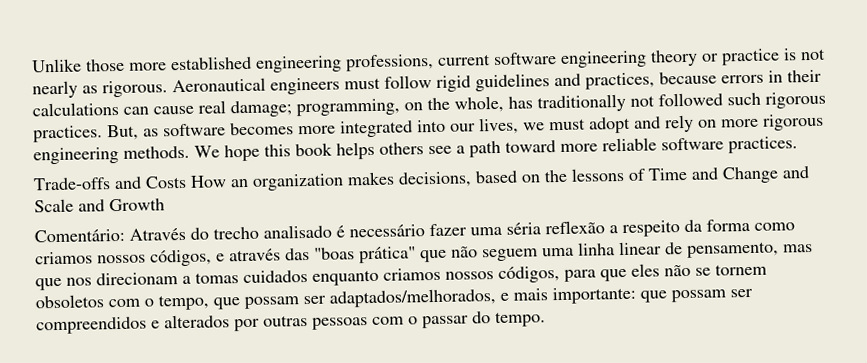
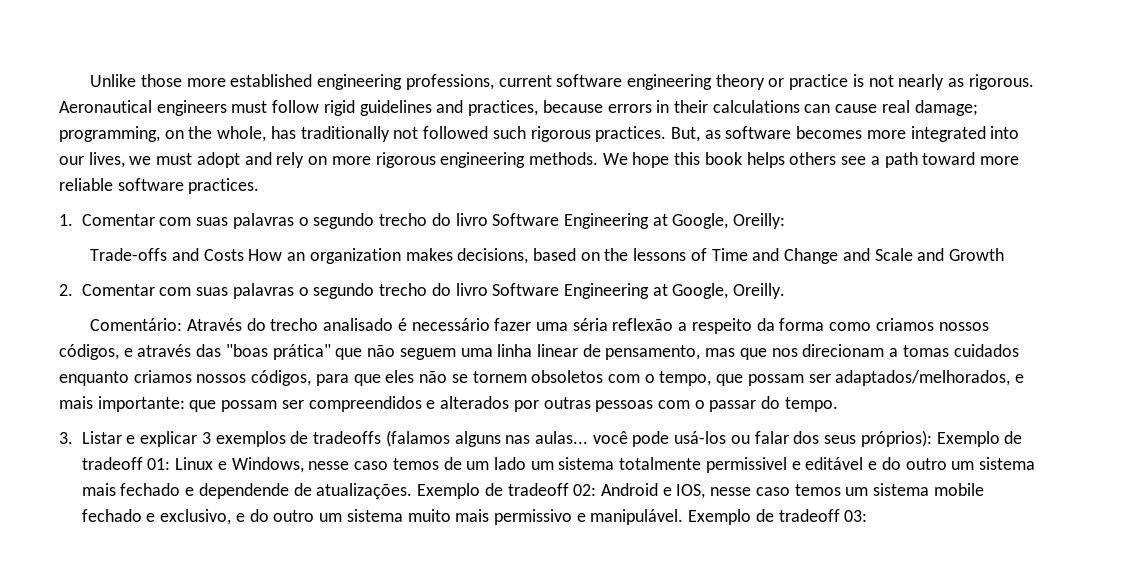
+ 1. Comentar com suas palavras o segundo trecho do livro Software Engineering at Google, Oreilly:
+ 2. Comentar com suas palavras o segundo trecho do livro Software Engineering at Google, Oreilly.
+ 3. Listar e explicar 3 exemplos de tradeoffs (falamos alguns nas aulas... você pode usá-los ou falar dos seus próprios): Exemplo de tradeoff 01: Linux e Windows, nesse caso temos de um lado um sistema totalmente permissivel e editável e do outro um sistema mais fechado e dependende de atualizações. Exemplo de tradeoff 02: Android e IOS, nesse caso temos um sistema mobile fechado e exclusivo, e do outro um sistema muito mais permissivo e manipulável. Exemplo de tradeoff 03:

